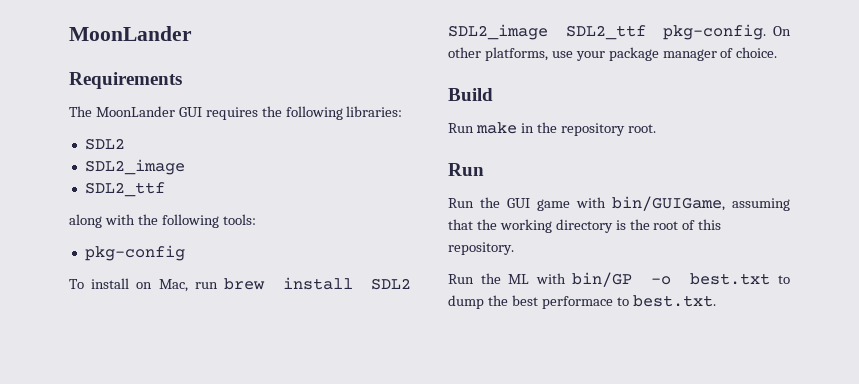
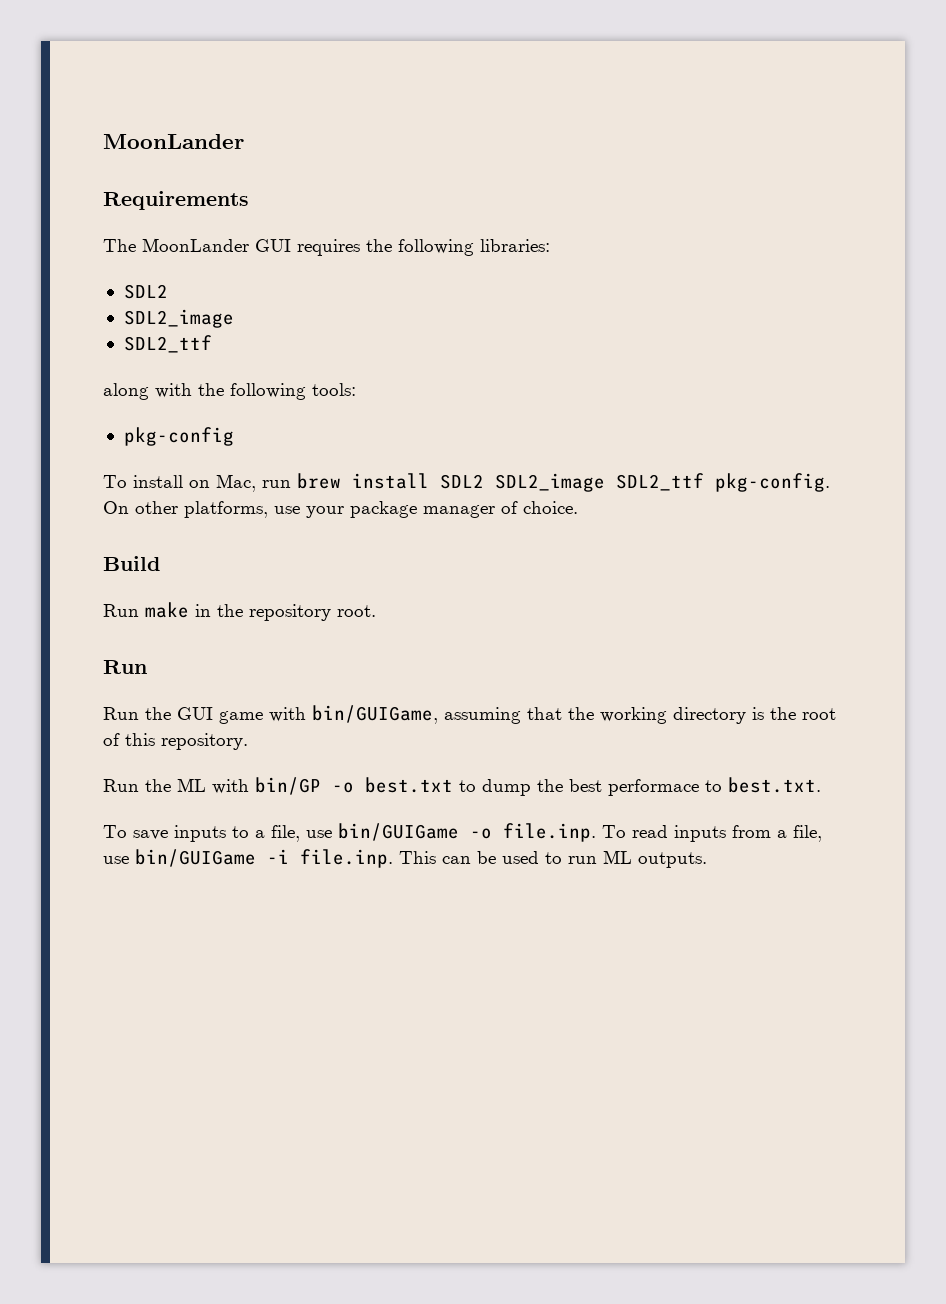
+ To save inputs to a file, use bin/GUIGame -o file.inp. To read inputs from a file, use bin/GUIGame -i file.inp. This can be used to run ML outputs.

